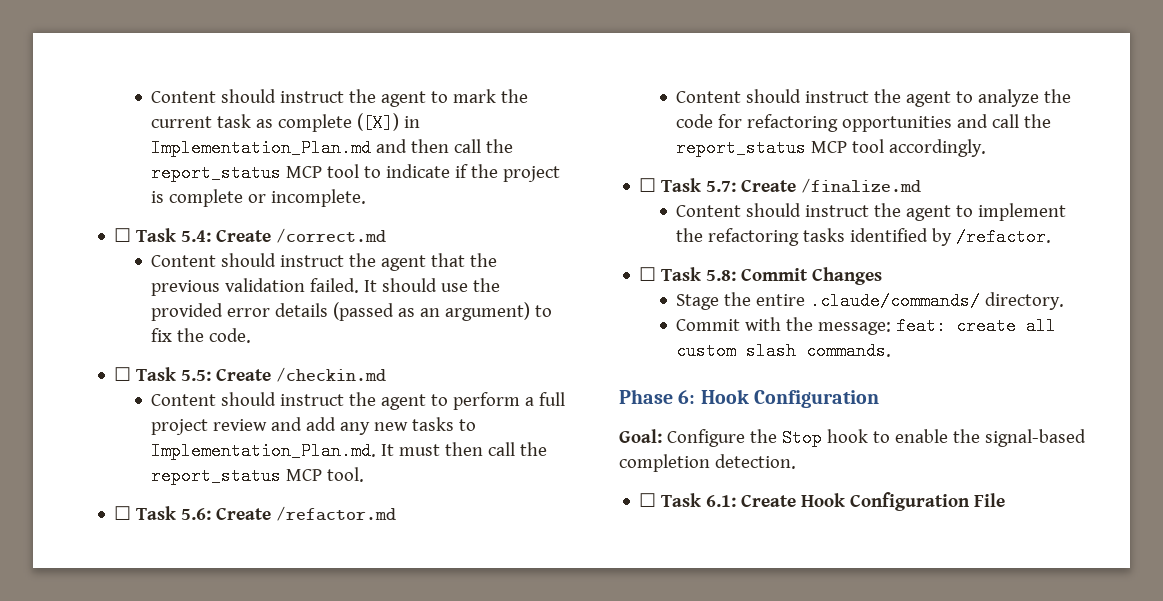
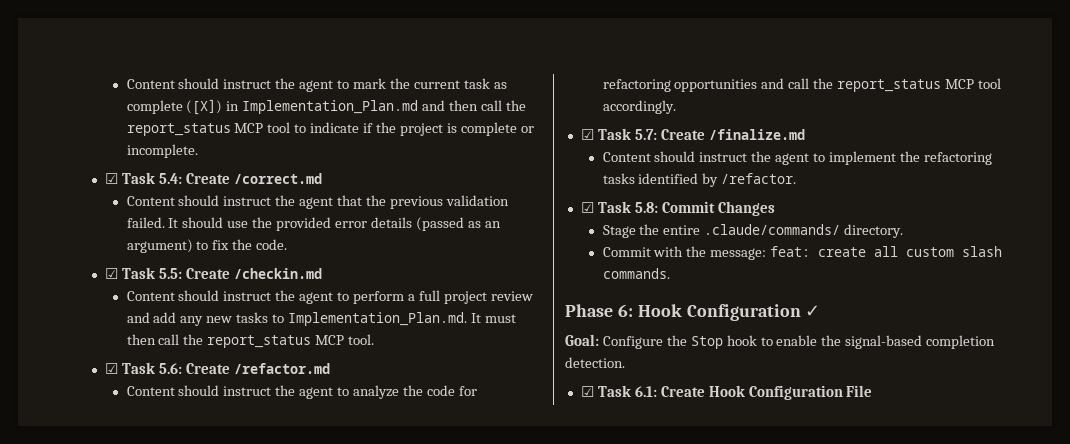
- ☐ Task 5.4: Create /correct.md
+ ☑ Task 5.4: Create /correct.md
- ☐ Task 5.5: Create /checkin.md
+ ☑ Task 5.5: Create /checkin.md
- ☐ Task 5.6: Create /refactor.md
+ ☑ Task 5.6: Create /refactor.md
- ☐ Task 5.7: Create /finalize.md
+ ☑ Task 5.7: Create /finalize.md
- ☐ Task 5.8: Commit Changes
+ ☑ Task 5.8: Commit Changes
- Phase 6: Hook Configuration
+ Phase 6: Hook Configuration ✓
- ☐ Task 6.1: Create Hook Configuration File
+ ☑ Task 6.1: Create Hook Configuration File

